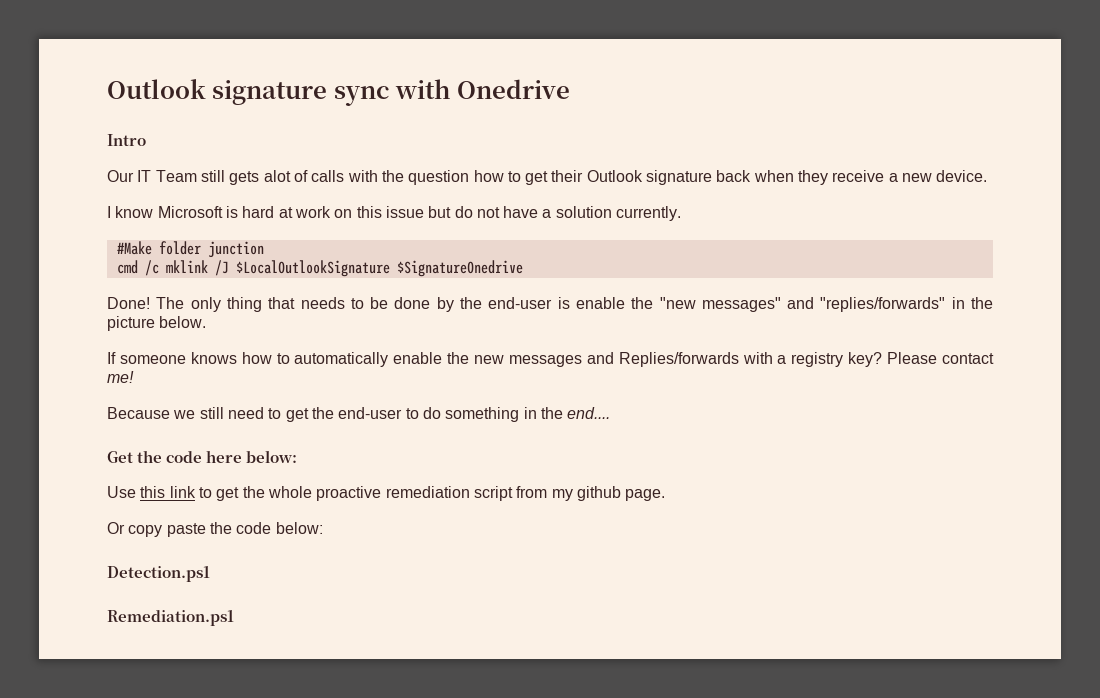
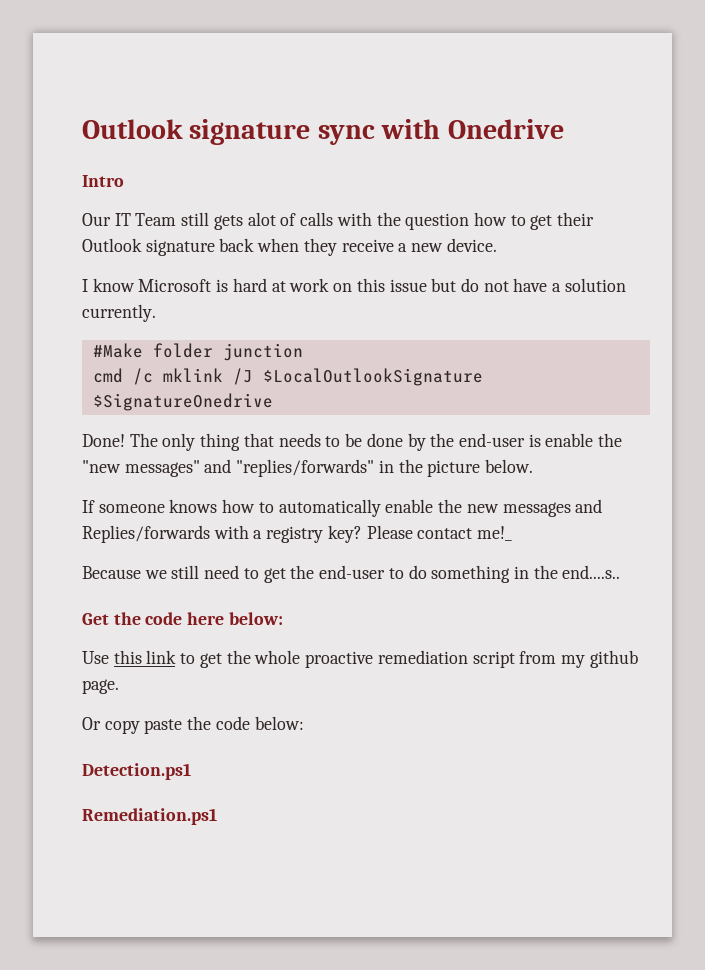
- Please contact me!
+ Please contact me!_
- Because we still need to get the end-user to do something in the end....
+ Because we still need to get the end-user to do something in the end....s..

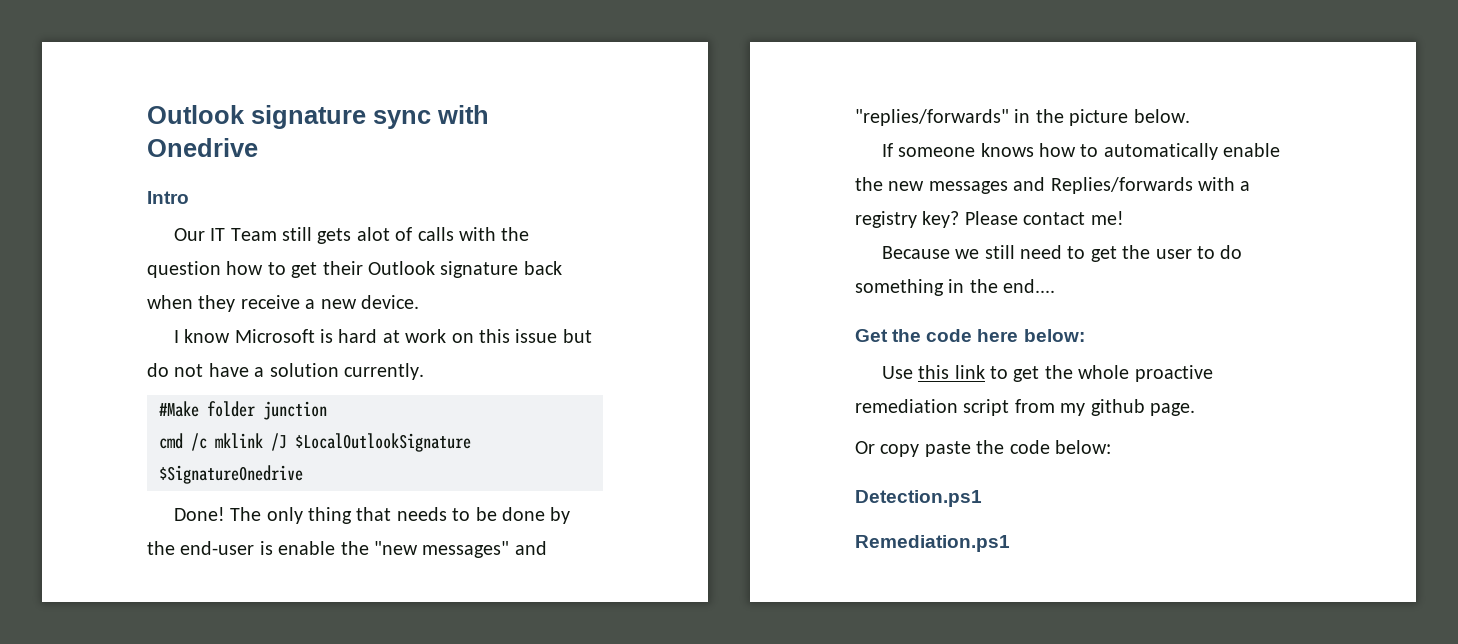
- Please contact me!_
+ Please contact me!
- Because we still need to get the end-user to do something in the end....s..
+ Because we still need to get the user to do something in the end....

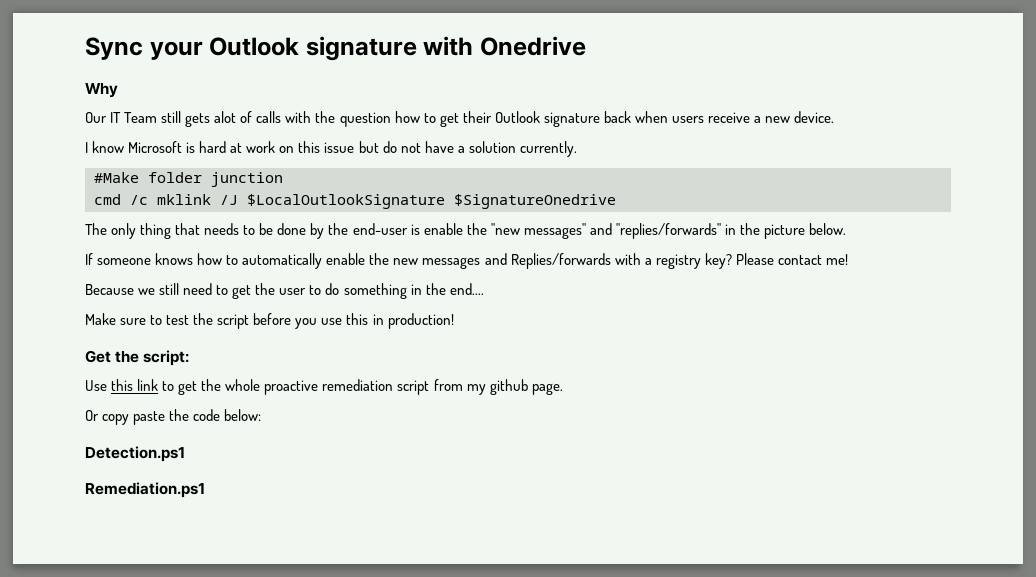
- Outlook signature sync with Onedrive
+ Sync your Outlook signature with Onedrive
- Intro
+ Why
- Our IT Team still gets alot of calls with the question how to get their Outlook signature back when they receive a new device.
+ Our IT Team still gets alot of calls with the question how to get their Outlook signature back when users receive a new device.
- Done!
+ Make sure to test the script before you use this in production!
- Get the code here below:
+ Get the script:

